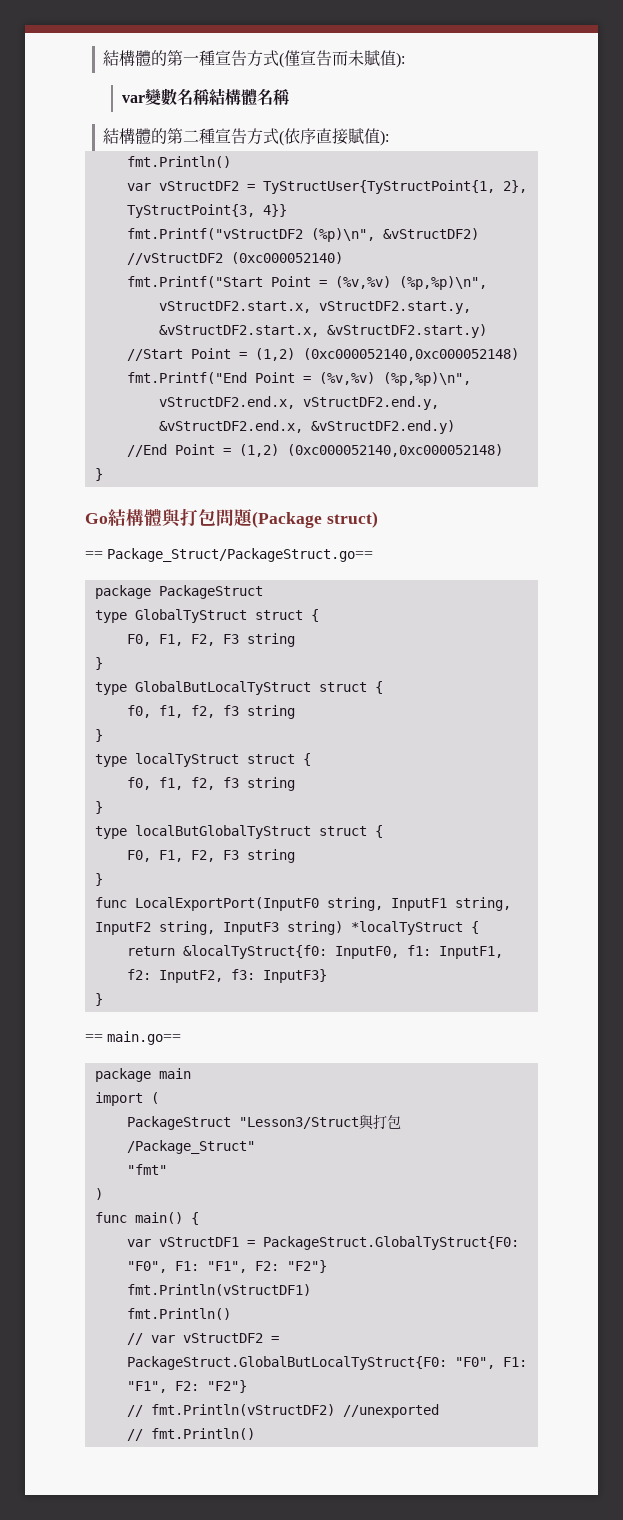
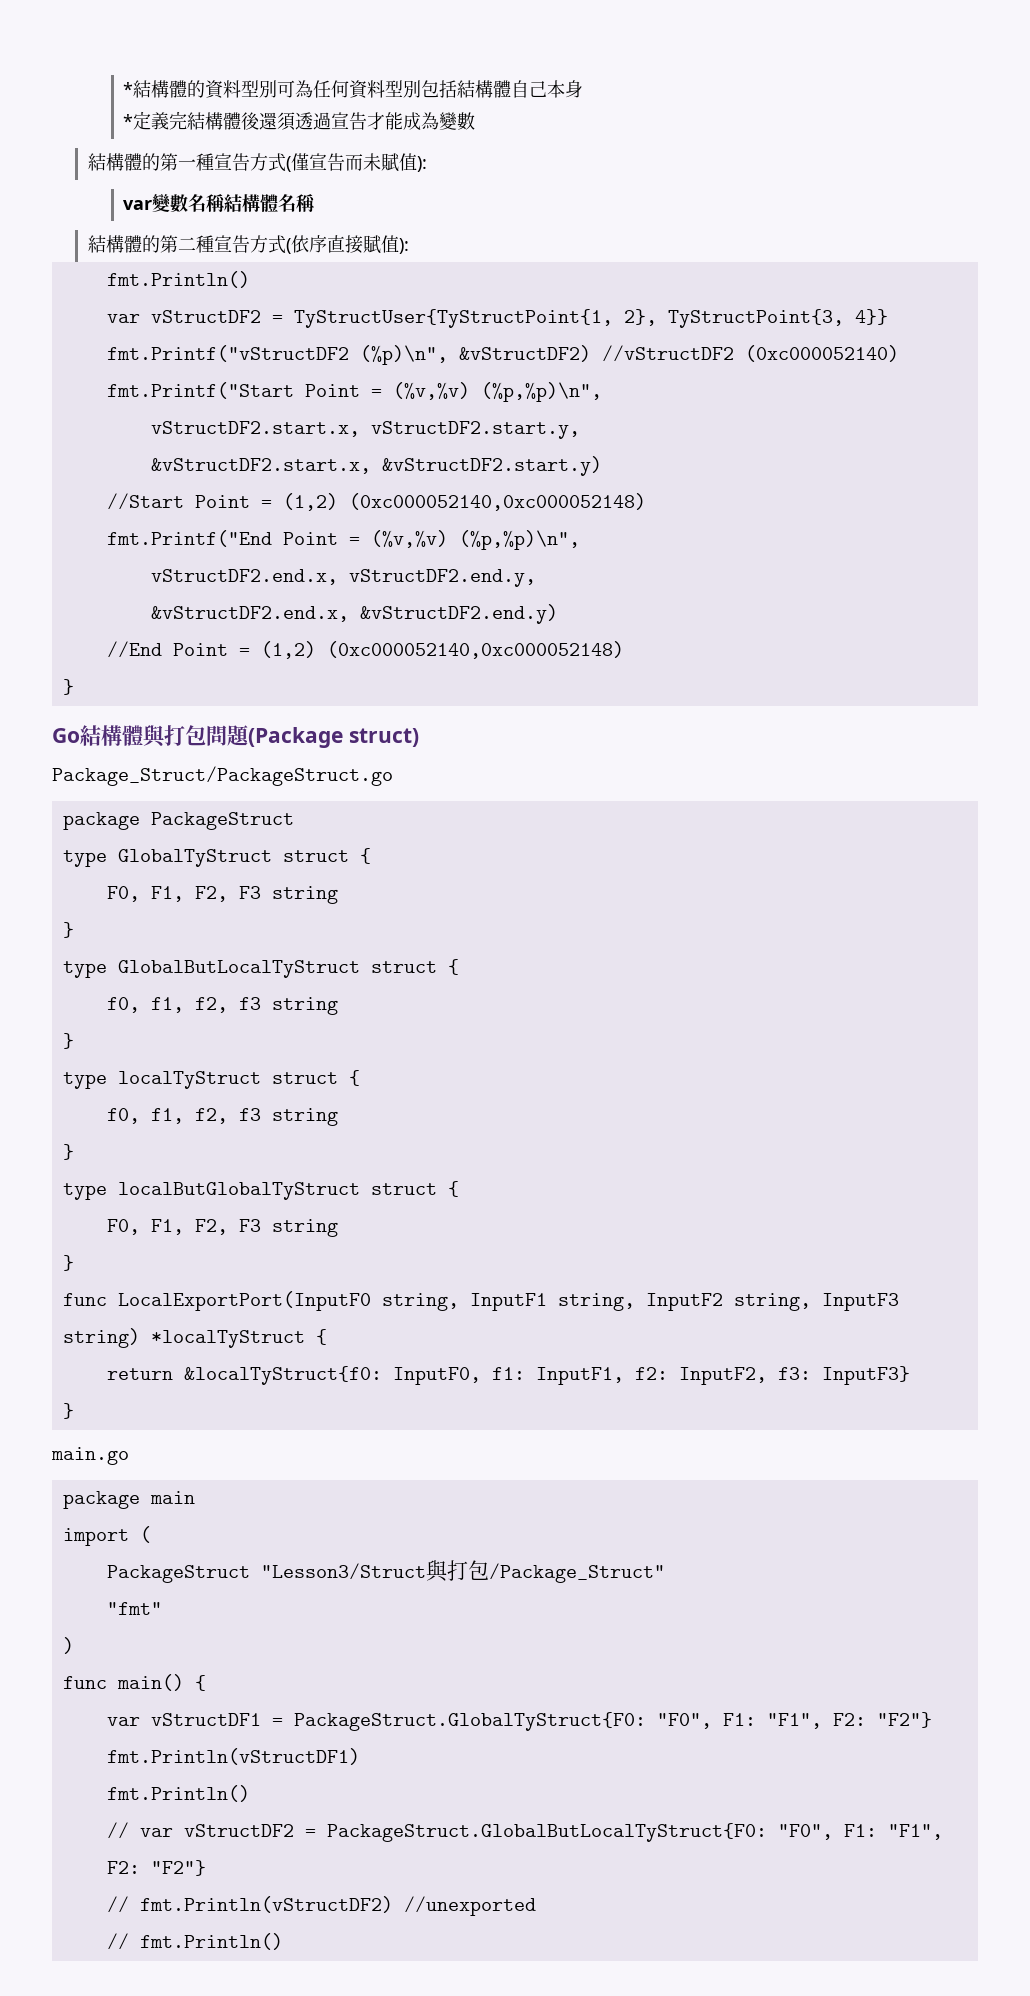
+ *結構體的資料型別可為任何資料型別包括結構體自己本身
+ *定義完結構體後還須透過宣告才能成為變數
- == Package_Struct/PackageStruct.go==
+ Package_Struct/PackageStruct.go
- == main.go==
+ main.go

